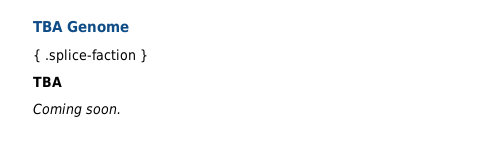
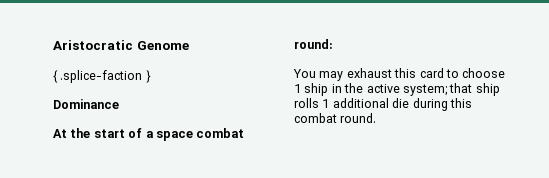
- TBA Genome
+ Aristocratic Genome
  { .splice-faction }
- TBA
- Coming soon.
+ Dominance
+ At the start of a space combat round:
+ You may exhaust this card to choose 1 ship in the active system; that ship rolls 1 additional die during this combat round.

